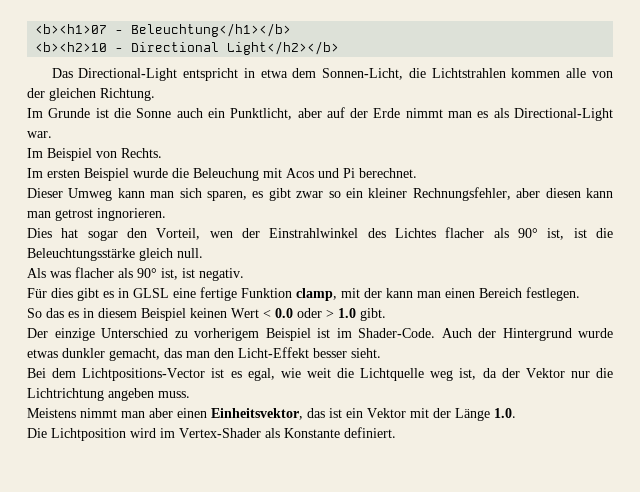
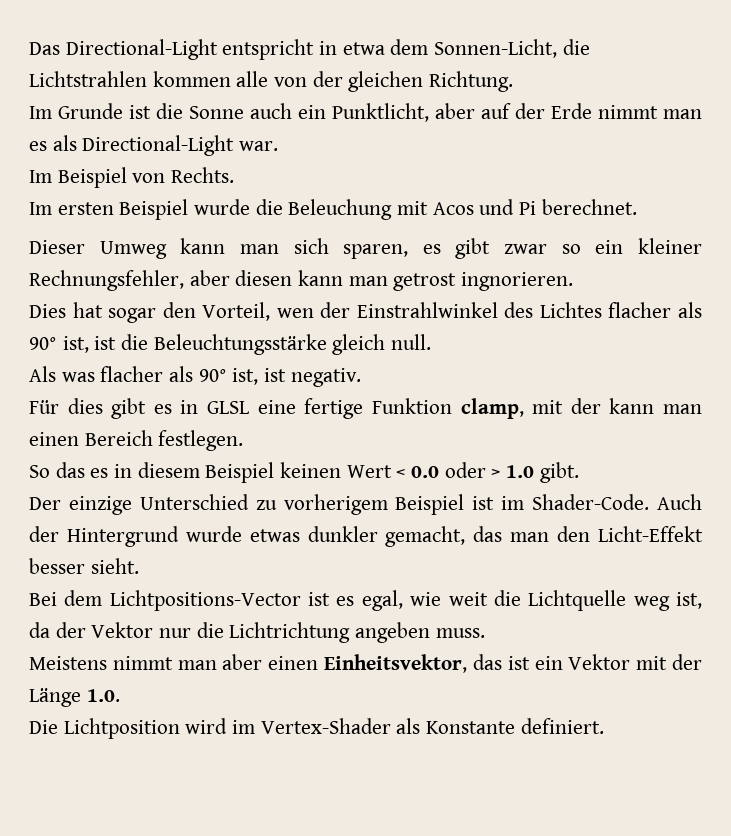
- <b><h1>07 - Beleuchtung</h1></b>
- <b><h2>10 - Directional Light</h2></b>

